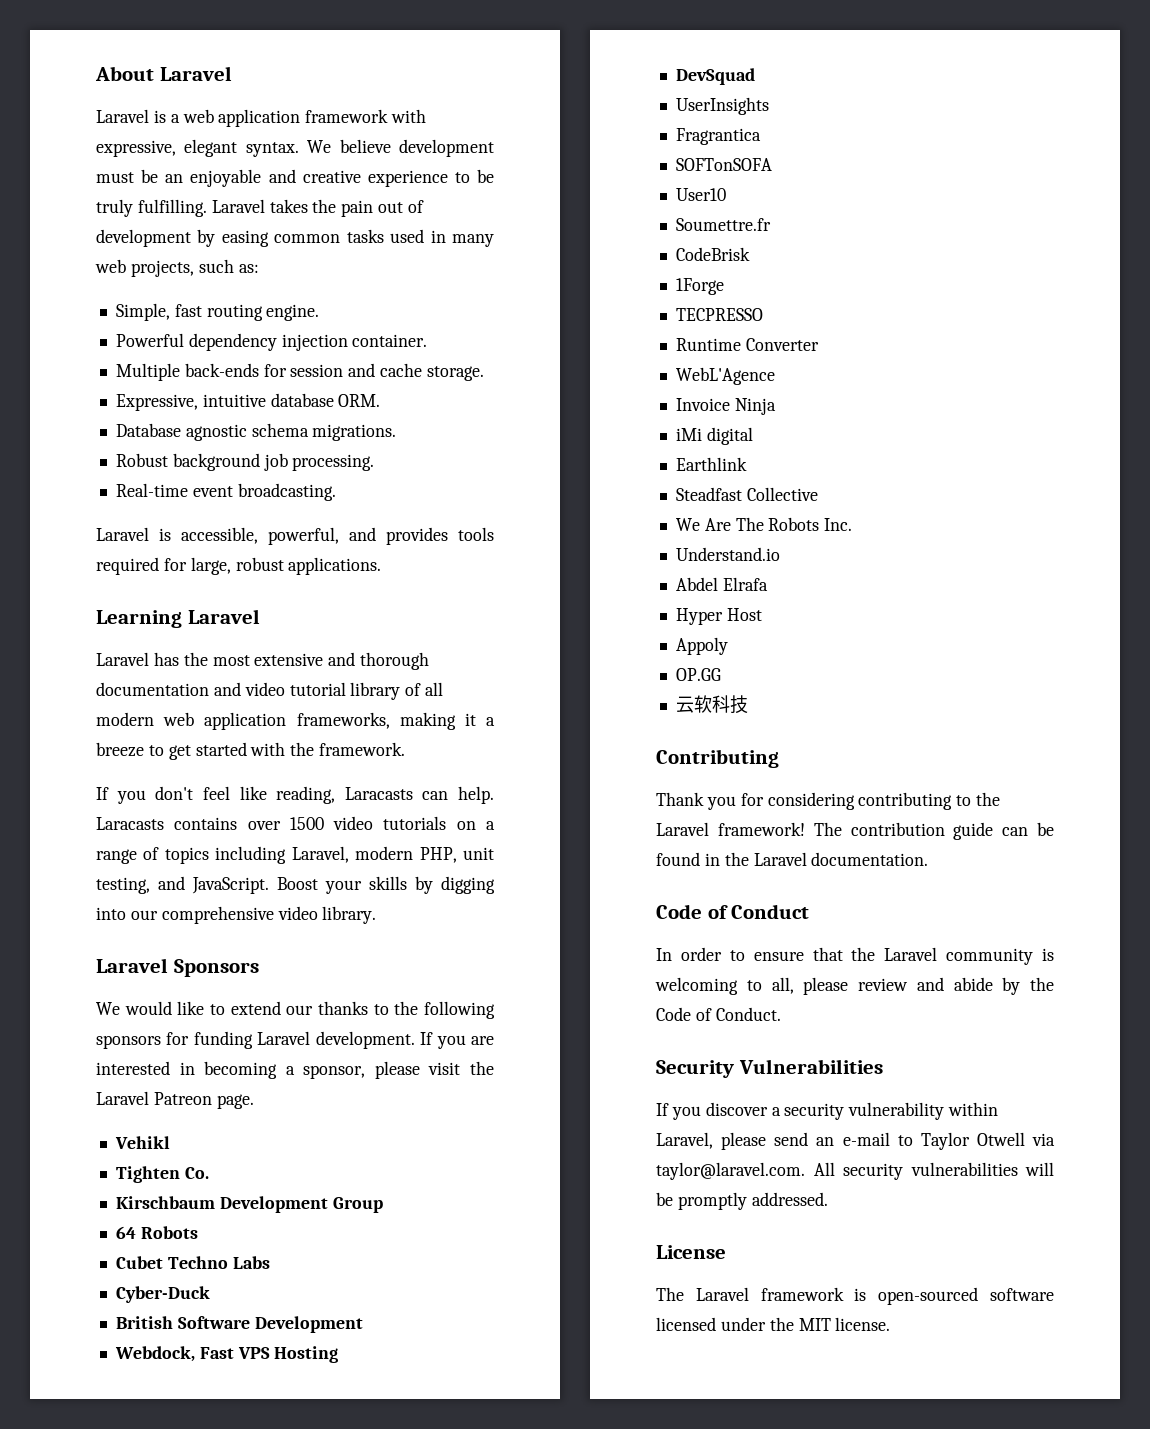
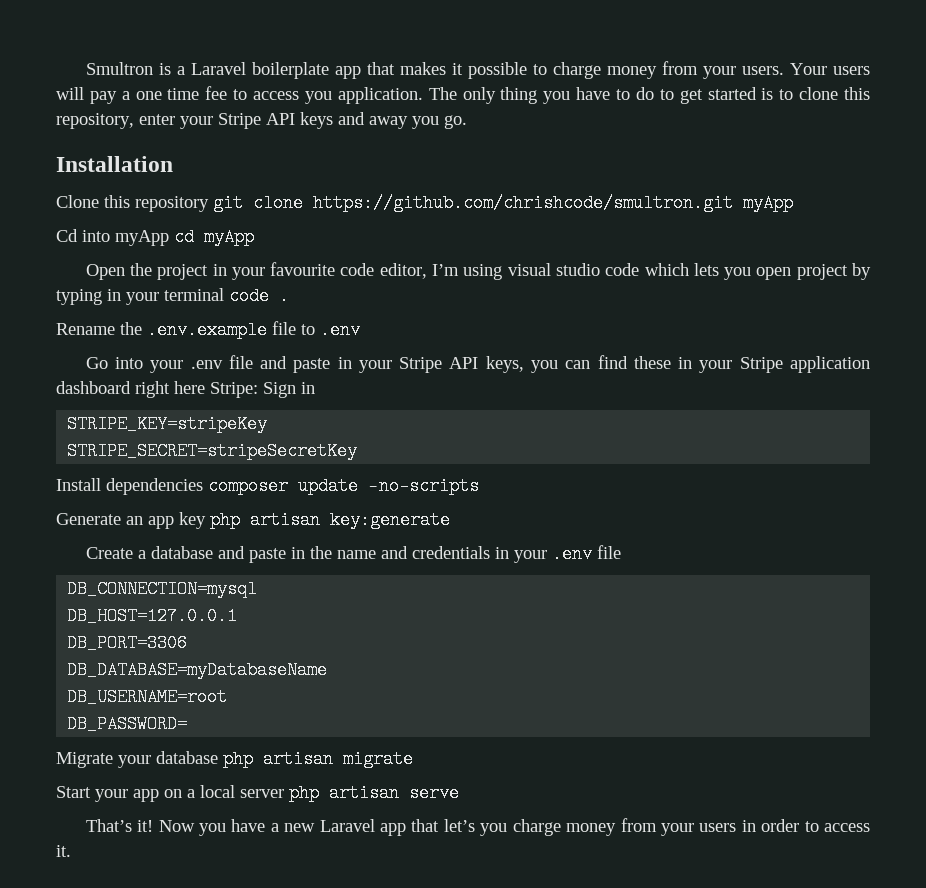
- About Laravel
- Laravel is a web application framework with expressive, elegant syntax. We believe development must be an enjoyable and creative experience to be truly fulfilling. Laravel takes the pain out of development by easing common tasks used in many web projects, such as:
- Simple, fast routing engine.
- Powerful dependency injection container.
- Multiple back-ends for session and cache storage.
- Expressive, intuitive database ORM.
- Database agnostic schema migrations.
- Robust background job processing.
- Real-time event broadcasting.
- Laravel is accessible, powerful, and provides tools required for large, robust applications.
- Learning Laravel
- Laravel has the most extensive and thorough documentation and video tutorial library of all modern web application frameworks, making it a breeze to get started with the framework.
- If you don't feel like reading, Laracasts can help. Laracasts contains over 1500 video tutorials on a range of topics including Laravel, modern PHP, unit testing, and JavaScript. Boost your skills by digging into our comprehensive video library.
- Laravel Sponsors
- We would like to extend our thanks to the following sponsors for funding Laravel development. If you are interested in becoming a sponsor, please visit the Laravel Patreon page.
- Vehikl
- Tighten Co.
- Kirschbaum Development Group
- 64 Robots
- Cubet Techno Labs
- Cyber-Duck
- British Software Development
- Webdock, Fast VPS Hosting
- DevSquad
- UserInsights
- Fragrantica
- SOFTonSOFA
- User10
- Soumettre.fr
- CodeBrisk
- 1Forge
- TECPRESSO
- Runtime Converter
- WebL'Agence
- Invoice Ninja
- iMi digital
- Earthlink
- Steadfast Collective
- We Are The Robots Inc.
- Understand.io
- Abdel Elrafa
- Hyper Host
- Appoly
- OP.GG
- 云软科技
- Contributing
- Thank you for considering contributing to the Laravel framework! The contribution guide can be found in the Laravel documentation.
- Code of Conduct
- In order to ensure that the Laravel community is welcoming to all, please review and abide by the Code of Conduct.
- Security Vulnerabilities
- If you discover a security vulnerability within Laravel, please send an e-mail to Taylor Otwell via taylor@laravel.com. All security vulnerabilities will be promptly addressed.
- License
- The Laravel framework is open-sourced software licensed under the MIT license.
+ Smultron is a Laravel boilerplate app that makes it possible to charge money from your users. Your users will pay a one time fee to access you application. The only thing you have to do to get started is to clone this repository, enter your Stripe API keys and away you go.
+ Installation
+ Clone this repository git clone https://github.com/chrishcode/smultron.git myApp
+ Cd into myApp cd myApp
+ Open the project in your favourite code editor, I’m using visual studio code which lets you open project by typing in your terminal code .
+ Rename the .env.example file to .env
+ Go into your .env file and paste in your Stripe API keys, you can find these in your Stripe application dashboard right here Stripe: Sign in
+ STRIPE_KEY=stripeKey
+ STRIPE_SECRET=stripeSecretKey
+ Install dependencies composer update —no-scripts
+ Generate an app key php artisan key:generate
+ Create a database and paste in the name and credentials in your .env file
+ DB_CONNECTION=mysql
+ DB_HOST=127.0.0.1
+ DB_PORT=3306
+ DB_DATABASE=myDatabaseName
+ DB_USERNAME=root
+ DB_PASSWORD=
+ Migrate your database php artisan migrate
+ Start your app on a local server php artisan serve
+ That’s it! Now you have a new Laravel app that let’s you charge money from your users in order to access it.

